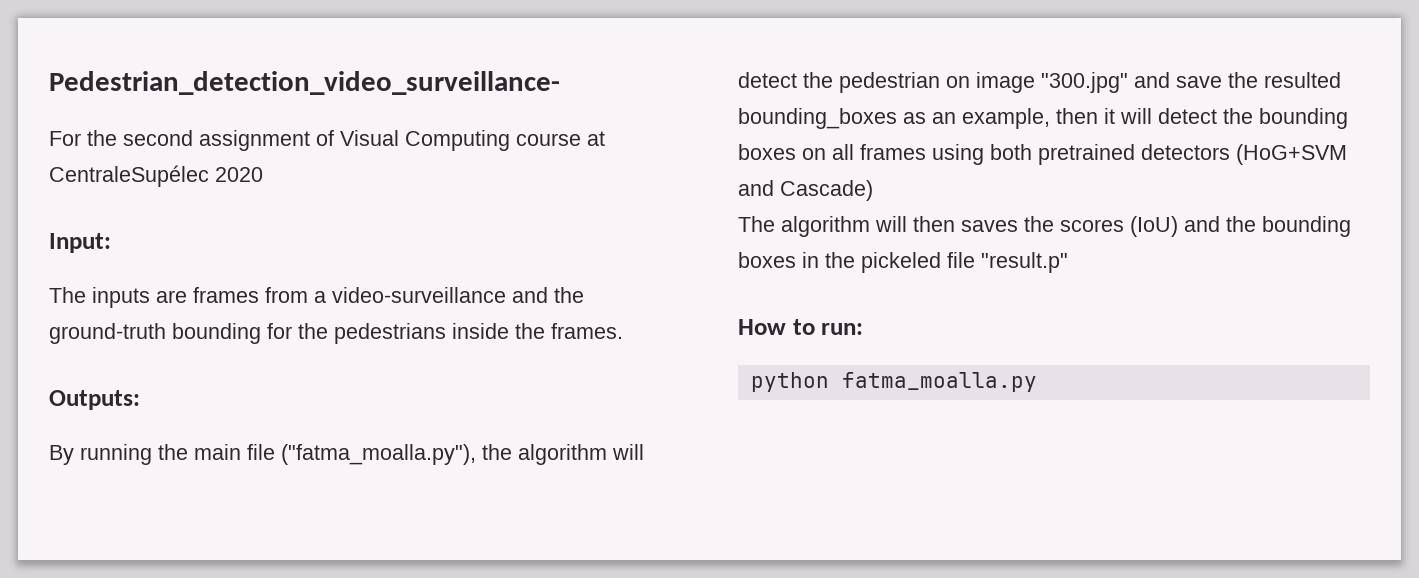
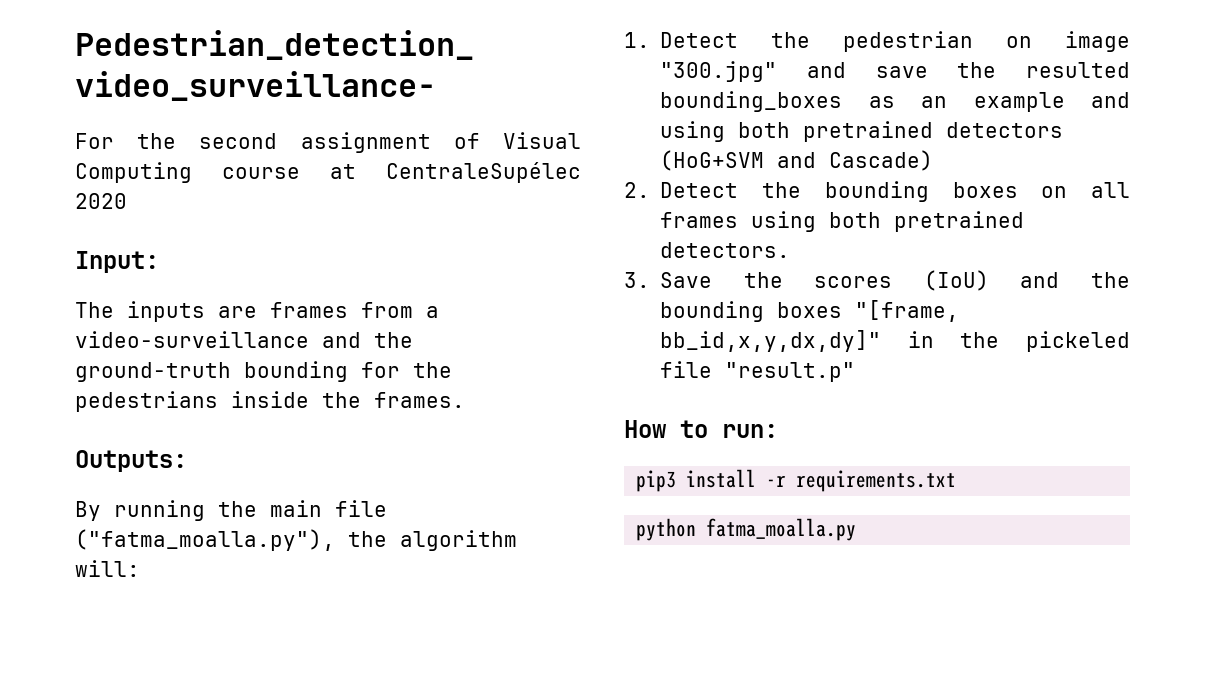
- By running the main file ("fatma_moalla.py"), the algorithm will detect the pedestrian on image "300.jpg" and save the resulted bounding_boxes as an example, then it will detect the bounding boxes on all frames using both pretrained detectors (HoG+SVM and Cascade)
- The algorithm will then saves the scores (IoU) and the bounding boxes in the pickeled file "result.p"
+ By running the main file ("fatma_moalla.py"), the algorithm will:
+ 1. Detect the pedestrian on image "300.jpg" and save the resulted bounding_boxes as an example and using both pretrained detectors (HoG+SVM and Cascade)
+ 2. Detect the bounding boxes on all frames using both pretrained detectors.
+ 3. Save the scores (IoU) and the bounding boxes "[frame, bb_id,x,y,dx,dy]" in the pickeled file "result.p"
+ pip3 install -r requirements.txt

